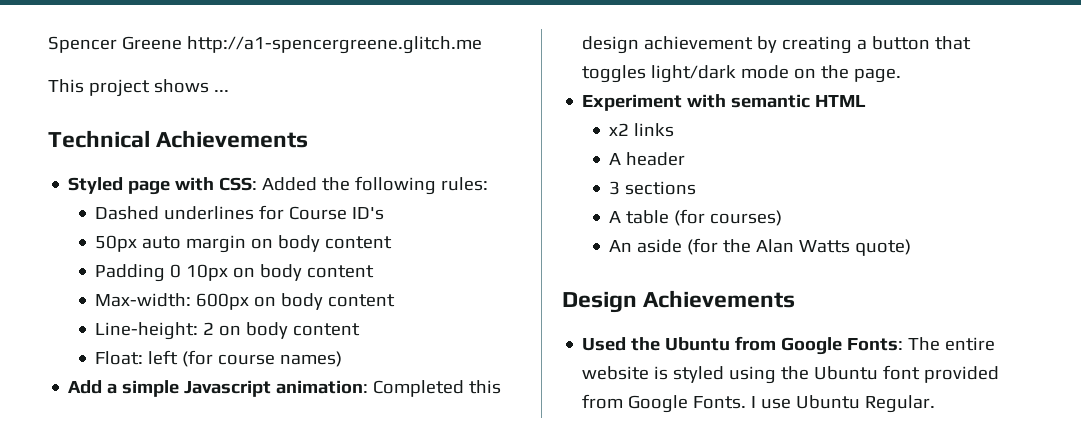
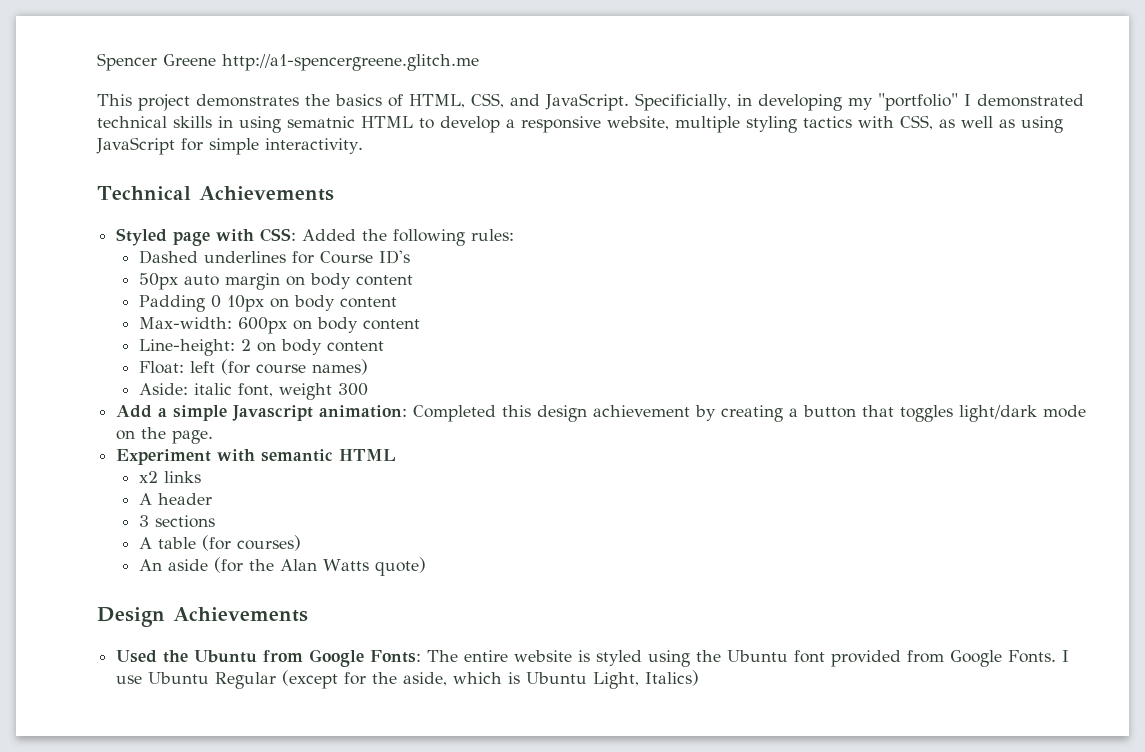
- This project shows ...
+ This project demonstrates the basics of HTML, CSS, and JavaScript. Specificially, in developing my "portfolio" I demonstrated technical skills in using sematnic HTML to develop a responsive website, multiple styling tactics with CSS, as well as using JavaScript for simple interactivity.
+ Aside: italic font, weight 300
- I use Ubuntu Regular.
+ I use Ubuntu Regular (except for the aside, which is Ubuntu Light, Italics)

